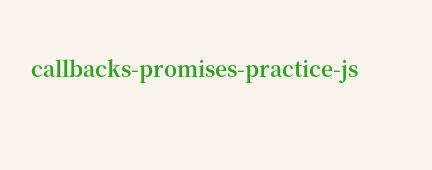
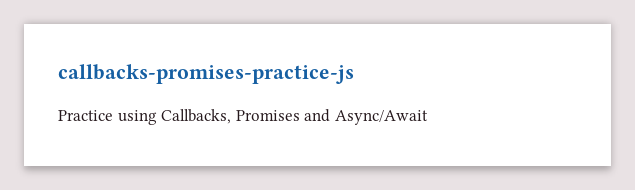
+ Practice using Callbacks, Promises and Async/Await

